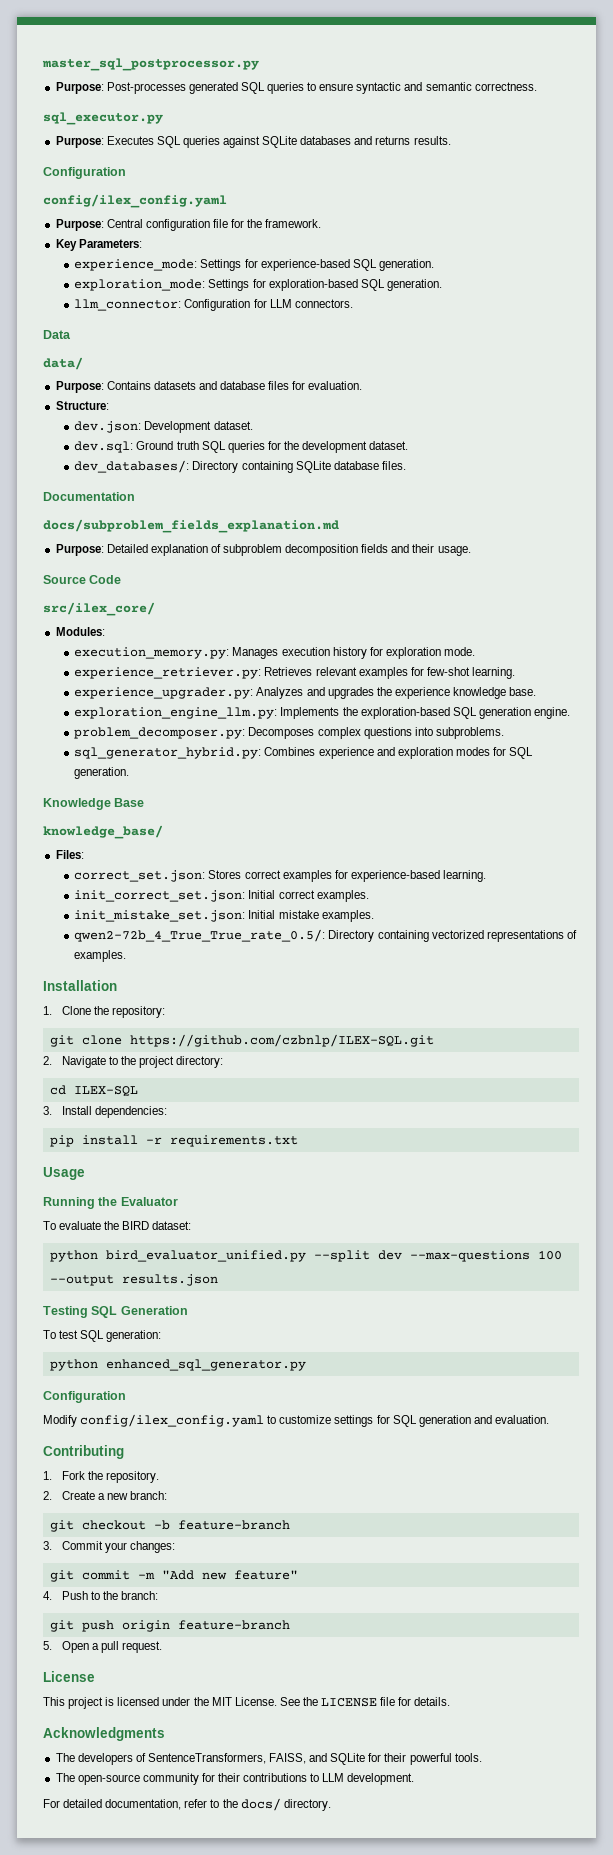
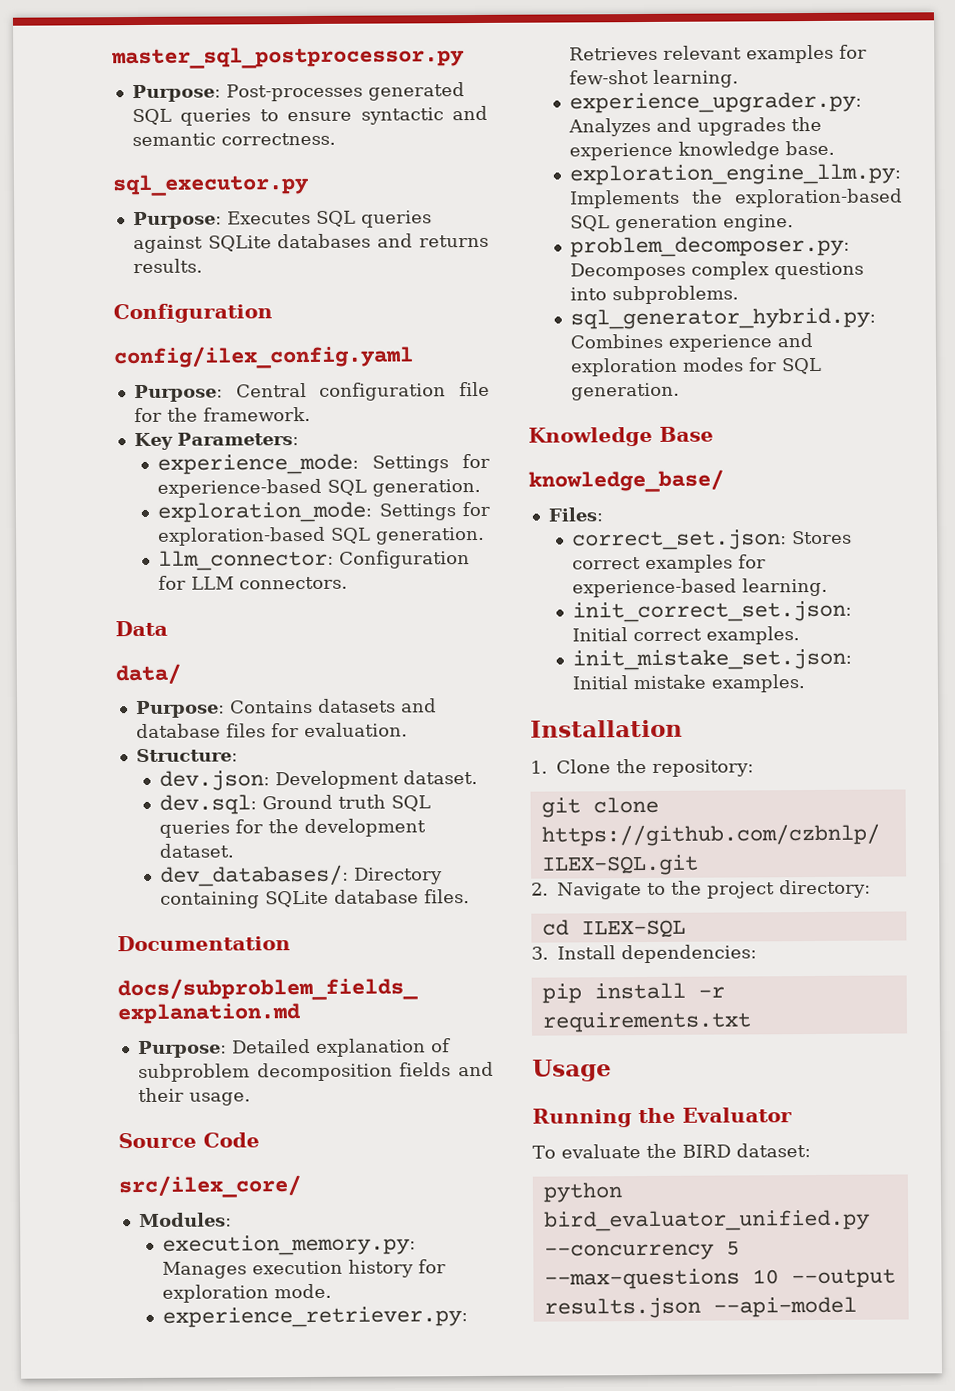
- qwen2-72b_4_True_True_rate_0.5/: Directory containing vectorized representations of examples.
- python bird_evaluator_unified.py --split dev --max-questions 100 --output results.json
- Testing SQL Generation
- To test SQL generation:
- python enhanced_sql_generator.py
- Configuration
- Modify config/ilex_config.yaml to customize settings for SQL generation and evaluation.
- Contributing
- 1. Fork the repository.
- 2. Create a new branch:
- git checkout -b feature-branch
- 3. Commit your changes:
- git commit -m "Add new feature"
- 4. Push to the branch:
- git push origin feature-branch
- 5. Open a pull request.
- License
- This project is licensed under the MIT License. See the LICENSE file for details.
- Acknowledgments
- The developers of SentenceTransformers, FAISS, and SQLite for their powerful tools.
- The open-source community for their contributions to LLM development.
- For detailed documentation, refer to the docs/ directory.
+ python bird_evaluator_unified.py --concurrency 5 --max-questions 10 --output results.json --api-model

